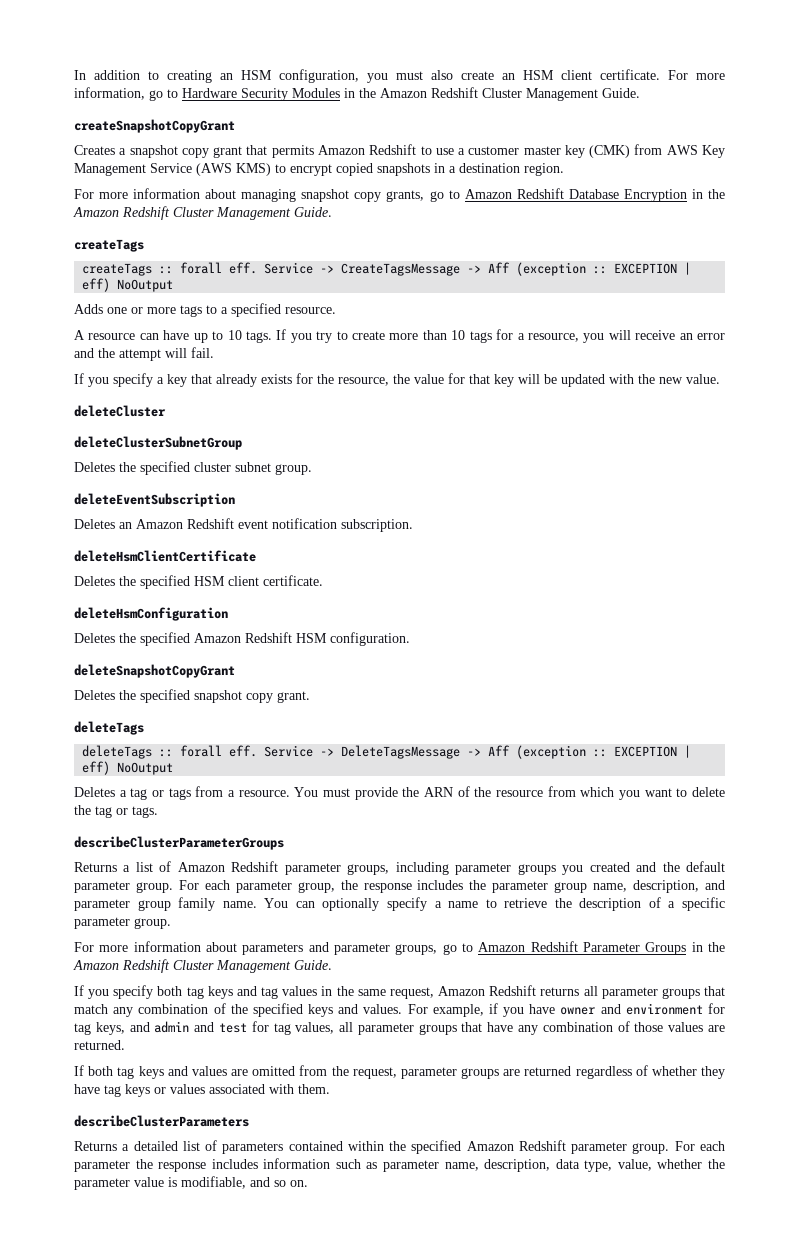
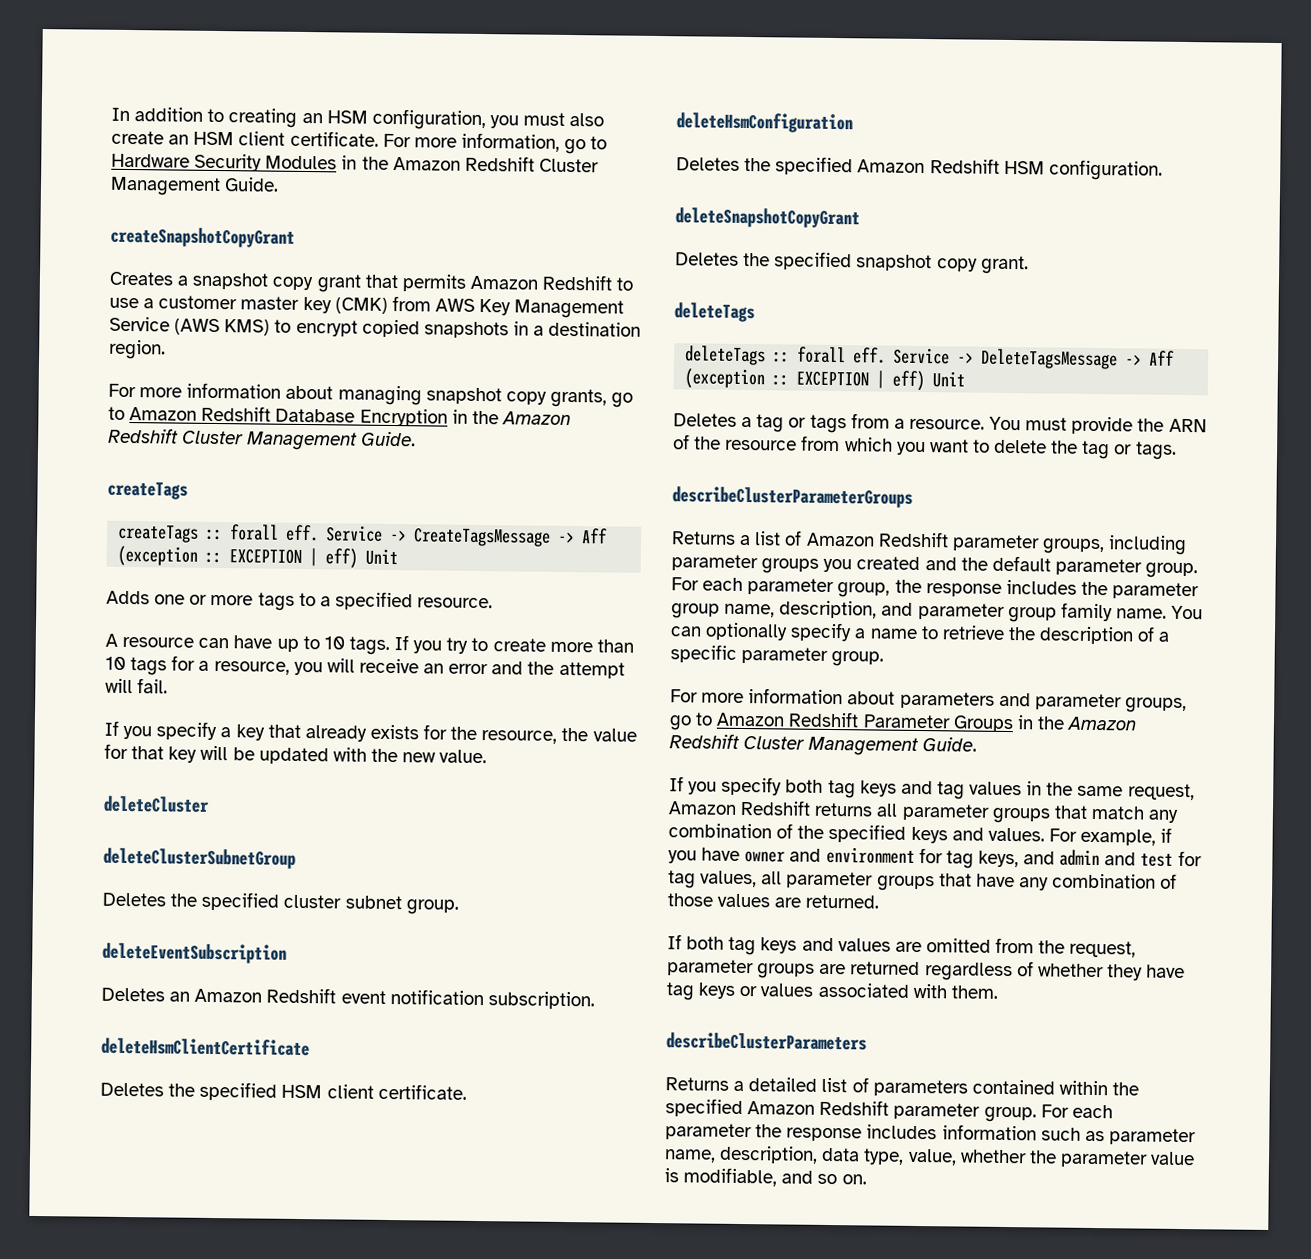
- Service -> CreateTagsMessage -> Aff (exception :: EXCEPTION | eff) NoOutput
+ Service -> CreateTagsMessage -> Aff (exception :: EXCEPTION | eff) Unit
- Service -> DeleteTagsMessage -> Aff (exception :: EXCEPTION | eff) NoOutput
+ Service -> DeleteTagsMessage -> Aff (exception :: EXCEPTION | eff) Unit

